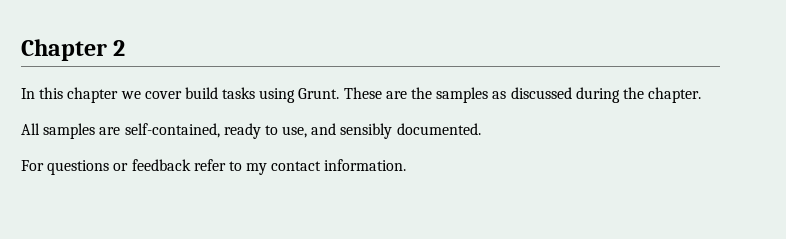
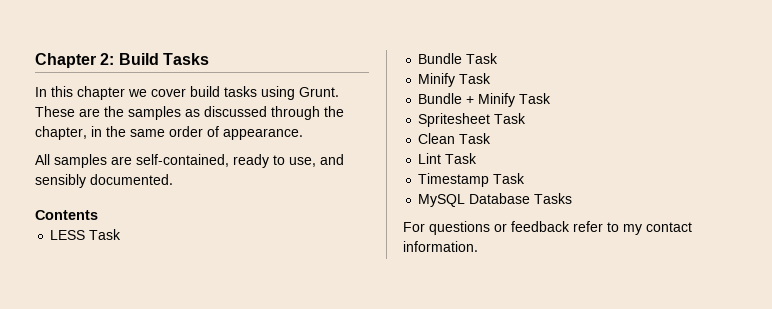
- Chapter 2
+ Chapter 2: Build Tasks
- These are the samples as discussed during the chapter.
+ These are the samples as discussed through the chapter, in the same order of appearance.
+ Contents
+ LESS Task
+ Bundle Task
+ Minify Task
+ Bundle + Minify Task
+ Spritesheet Task
+ Clean Task
+ Lint Task
+ Timestamp Task
+ MySQL Database Tasks

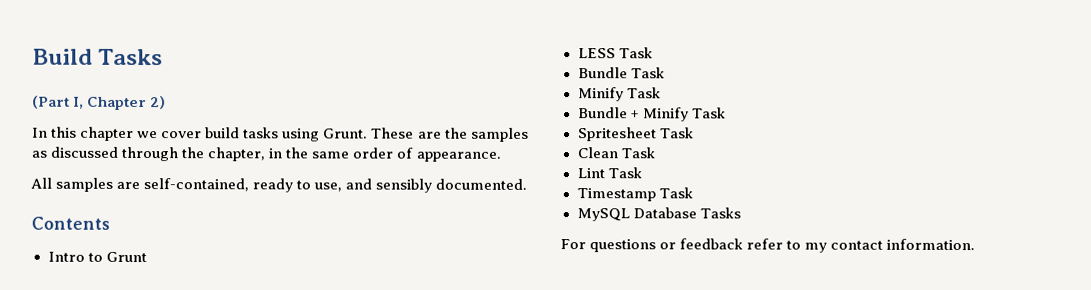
- Chapter 2: Build Tasks
+ Build Tasks
+ (Part I, Chapter 2)
+ Intro to Grunt

